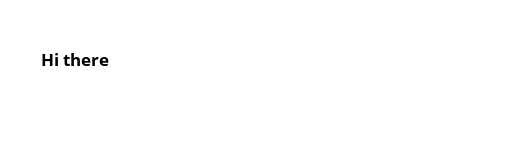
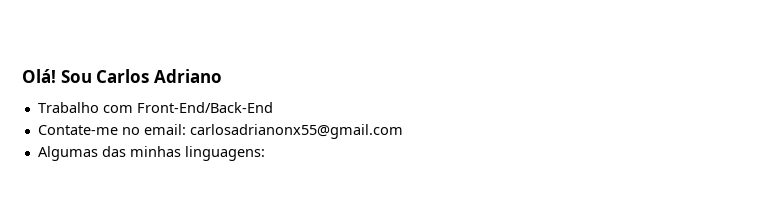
- Hi there
+ Olá! Sou Carlos Adriano
+ Trabalho com Front-End/Back-End
+ Contate-me no email: carlosadrianonx55@gmail.com
+ Algumas das minhas linguagens:

